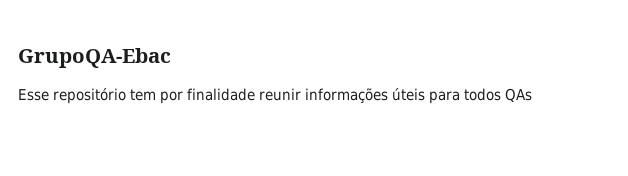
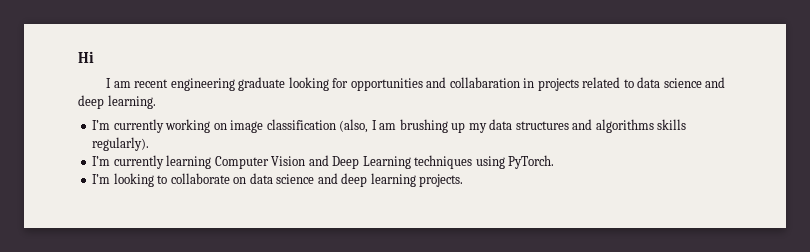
- GrupoQA-Ebac
- Esse repositório tem por finalidade reunir informações úteis para todos QAs
+ Hi
+ I am recent engineering graduate looking for opportunities and collabaration in projects related to data science and deep learning.
+ I’m currently working on image classification (also, I am brushing up my data structures and algorithms skills regularly).
+ I’m currently learning Computer Vision and Deep Learning techniques using PyTorch.
+ I’m looking to collaborate on data science and deep learning projects.

